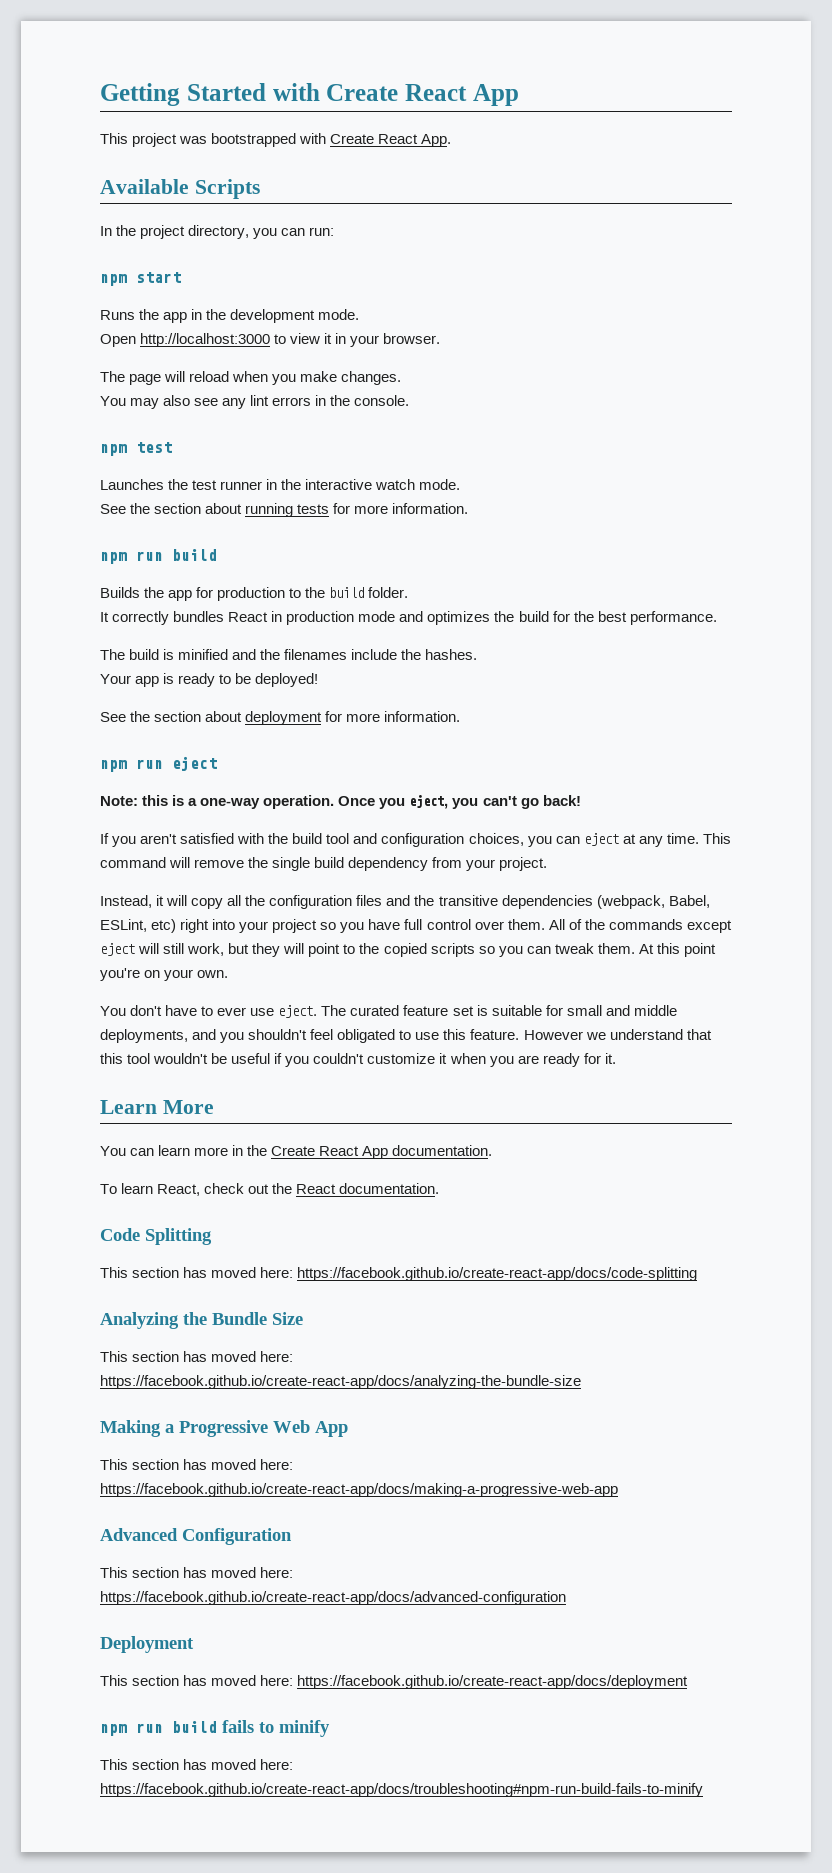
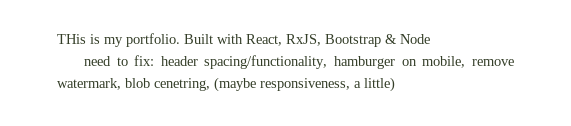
- Getting Started with Create React App
- This project was bootstrapped with Create React App.
- Available Scripts
- In the project directory, you can run:
- npm start
- Runs the app in the development mode.
- Open http://localhost:3000 to view it in your browser.
- The page will reload when you make changes.
- You may also see any lint errors in the console.
- npm test
- Launches the test runner in the interactive watch mode.
- See the section about running tests for more information.
- npm run build
- Builds the app for production to the build folder.
- It correctly bundles React in production mode and optimizes the build for the best performance.
- The build is minified and the filenames include the hashes.
- Your app is ready to be deployed!
- See the section about deployment for more information.
- npm run eject
- Note: this is a one-way operation. Once you eject, you can't go back!
- If you aren't satisfied with the build tool and configuration choices, you can eject at any time. This command will remove the single build dependency from your project.
- Instead, it will copy all the configuration files and the transitive dependencies (webpack, Babel, ESLint, etc) right into your project so you have full control over them. All of the commands except eject will still work, but they will point to the copied scripts so you can tweak them. At this point you're on your own.
- You don't have to ever use eject. The curated feature set is suitable for small and middle deployments, and you shouldn't feel obligated to use this feature. However we understand that this tool wouldn't be useful if you couldn't customize it when you are ready for it.
- Learn More
- You can learn more in the Create React App documentation.
- To learn React, check out the React documentation.
- Code Splitting
- This section has moved here: https://facebook.github.io/create-react-app/docs/code-splitting
- Analyzing the Bundle Size
- This section has moved here: https://facebook.github.io/create-react-app/docs/analyzing-the-bundle-size
- Making a Progressive Web App
- This section has moved here: https://facebook.github.io/create-react-app/docs/making-a-progressive-web-app
- Advanced Configuration
- This section has moved here: https://facebook.github.io/create-react-app/docs/advanced-configuration
- Deployment
- This section has moved here: https://facebook.github.io/create-react-app/docs/deployment
- npm run build fails to minify
- This section has moved here: https://facebook.github.io/create-react-app/docs/troubleshooting#npm-run-build-fails-to-minify
+ THis is my portfolio. Built with React, RxJS, Bootstrap & Node
+ need to fix: header spacing/functionality, hamburger on mobile, remove watermark, blob cenetring, (maybe responsiveness, a little)

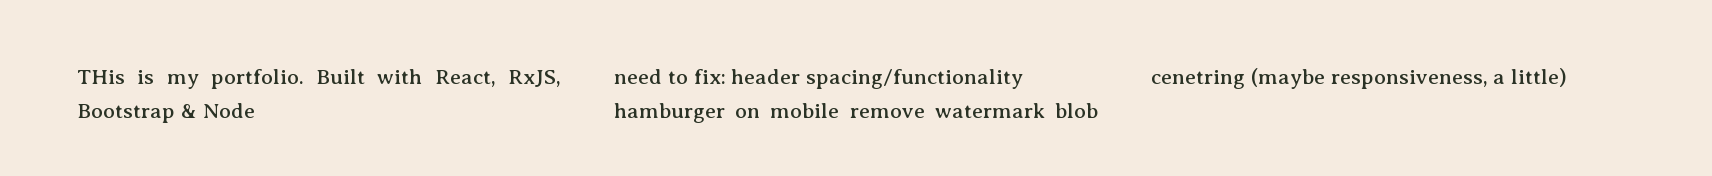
- need to fix: header spacing/functionality, hamburger on mobile, remove watermark, blob cenetring, (maybe responsiveness, a little)
+ need to fix: header spacing/functionality hamburger on mobile remove watermark blob cenetring (maybe responsiveness, a little)

